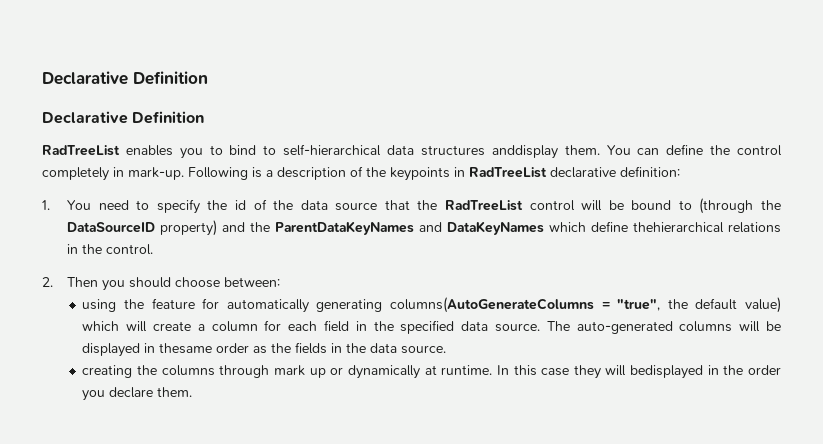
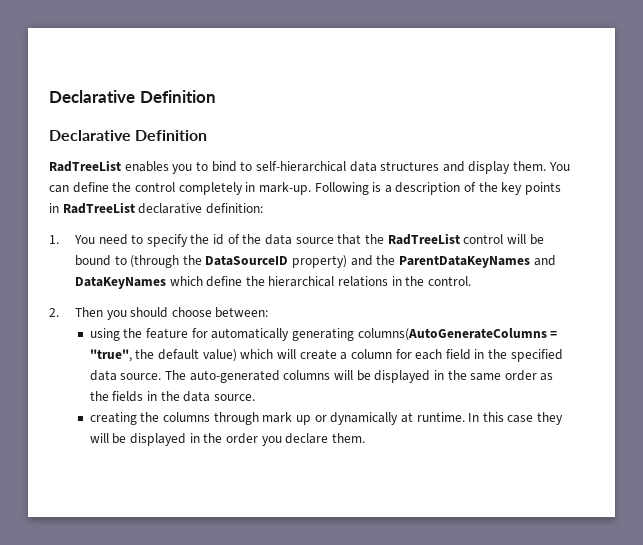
- RadTreeList enables you to bind to self-hierarchical data structures anddisplay them.
+ RadTreeList enables you to bind to self-hierarchical data structures and display them.
- Following is a description of the keypoints in RadTreeList declarative definition:
+ Following is a description of the key points in RadTreeList declarative definition:
- 1. You need to specify the id of the data source that the RadTreeList control will be bound to (through the DataSourceID property) and the ParentDataKeyNames and DataKeyNames which define thehierarchical relations in the control.
+ 1. You need to specify the id of the data source that the RadTreeList control will be bound to (through the DataSourceID property) and the ParentDataKeyNames and DataKeyNames which define the hierarchical relations in the control.
- The auto-generated columns will be displayed in thesame order as the fields in the data source.
+ The auto-generated columns will be displayed in the same order as the fields in the data source.
- In this case they will bedisplayed in the order you declare them.
+ In this case they will be displayed in the order you declare them.

